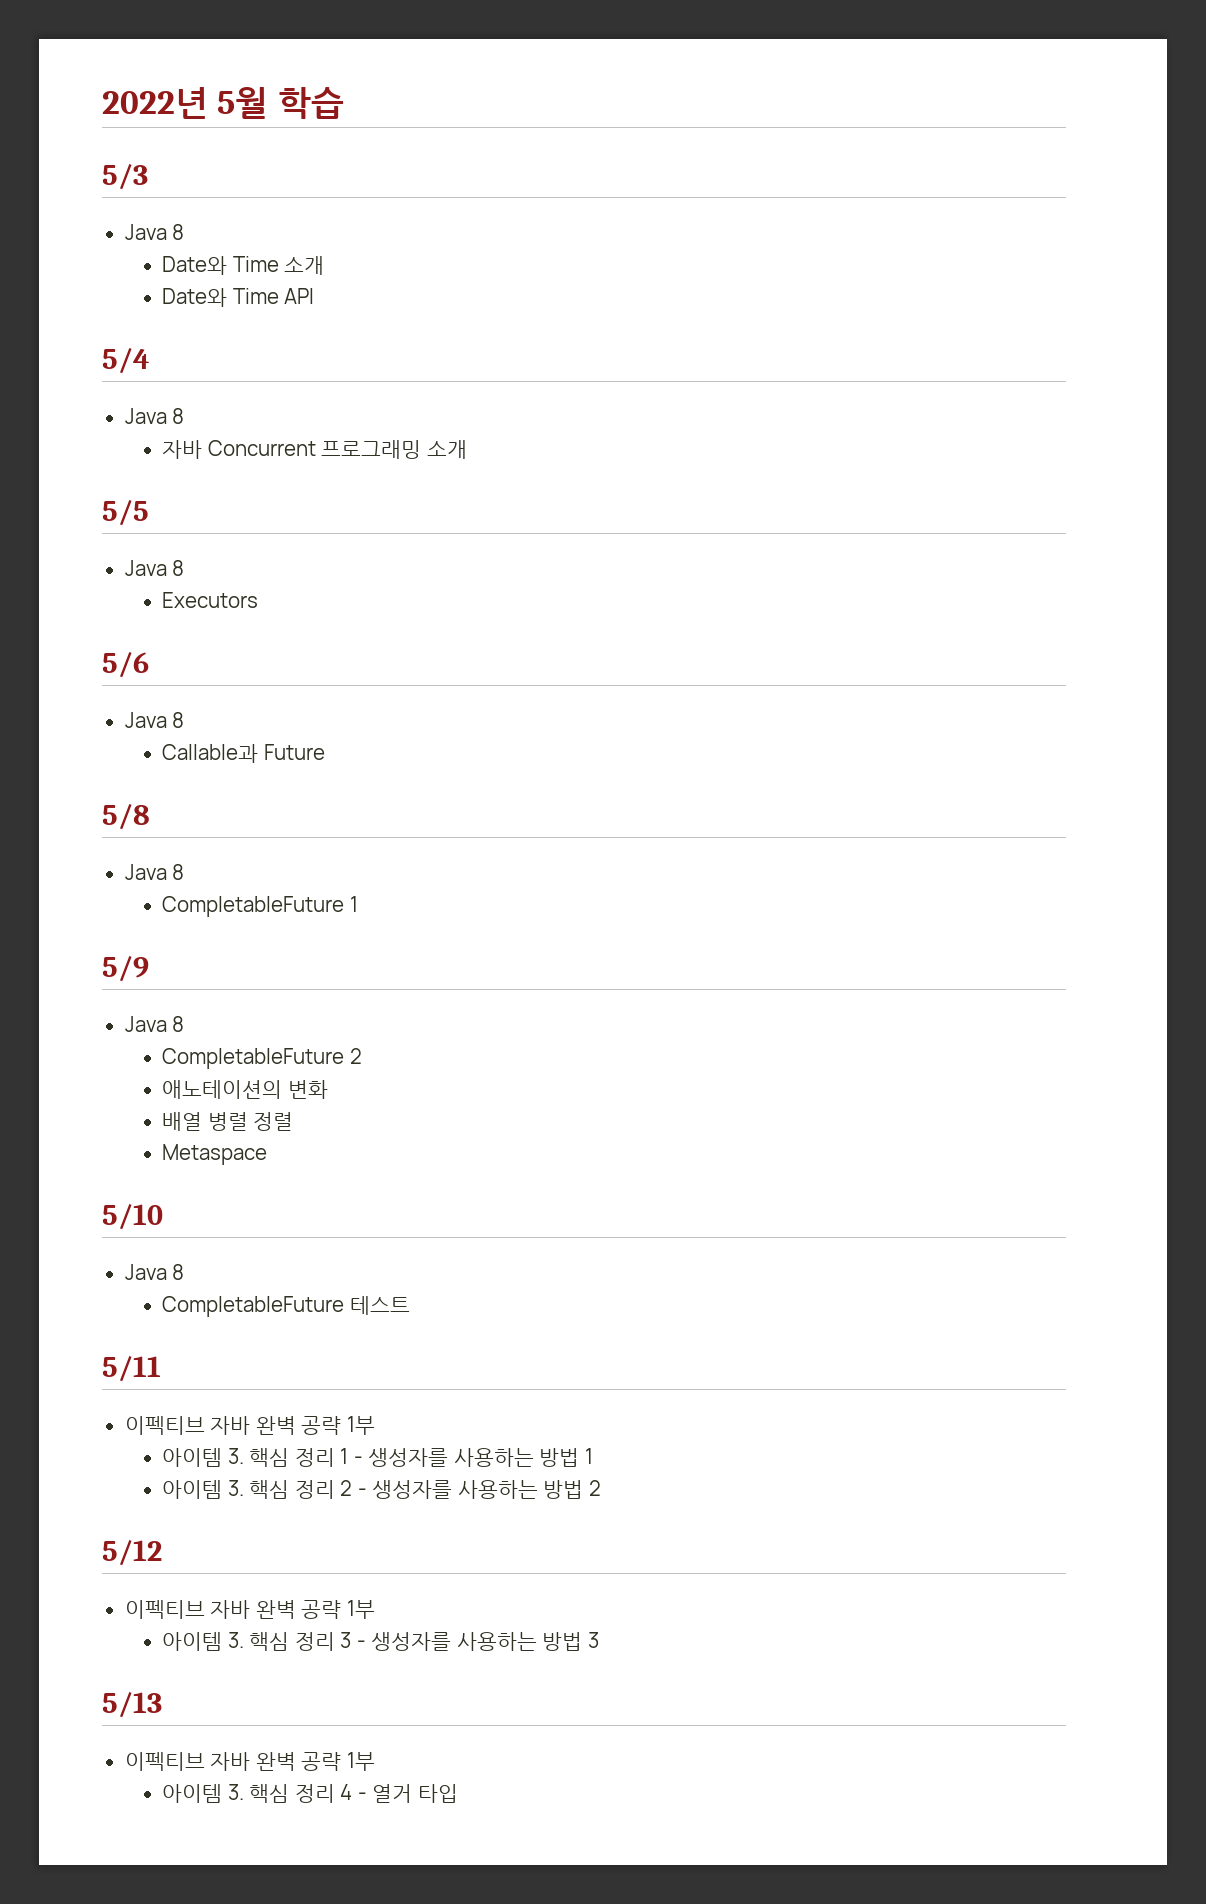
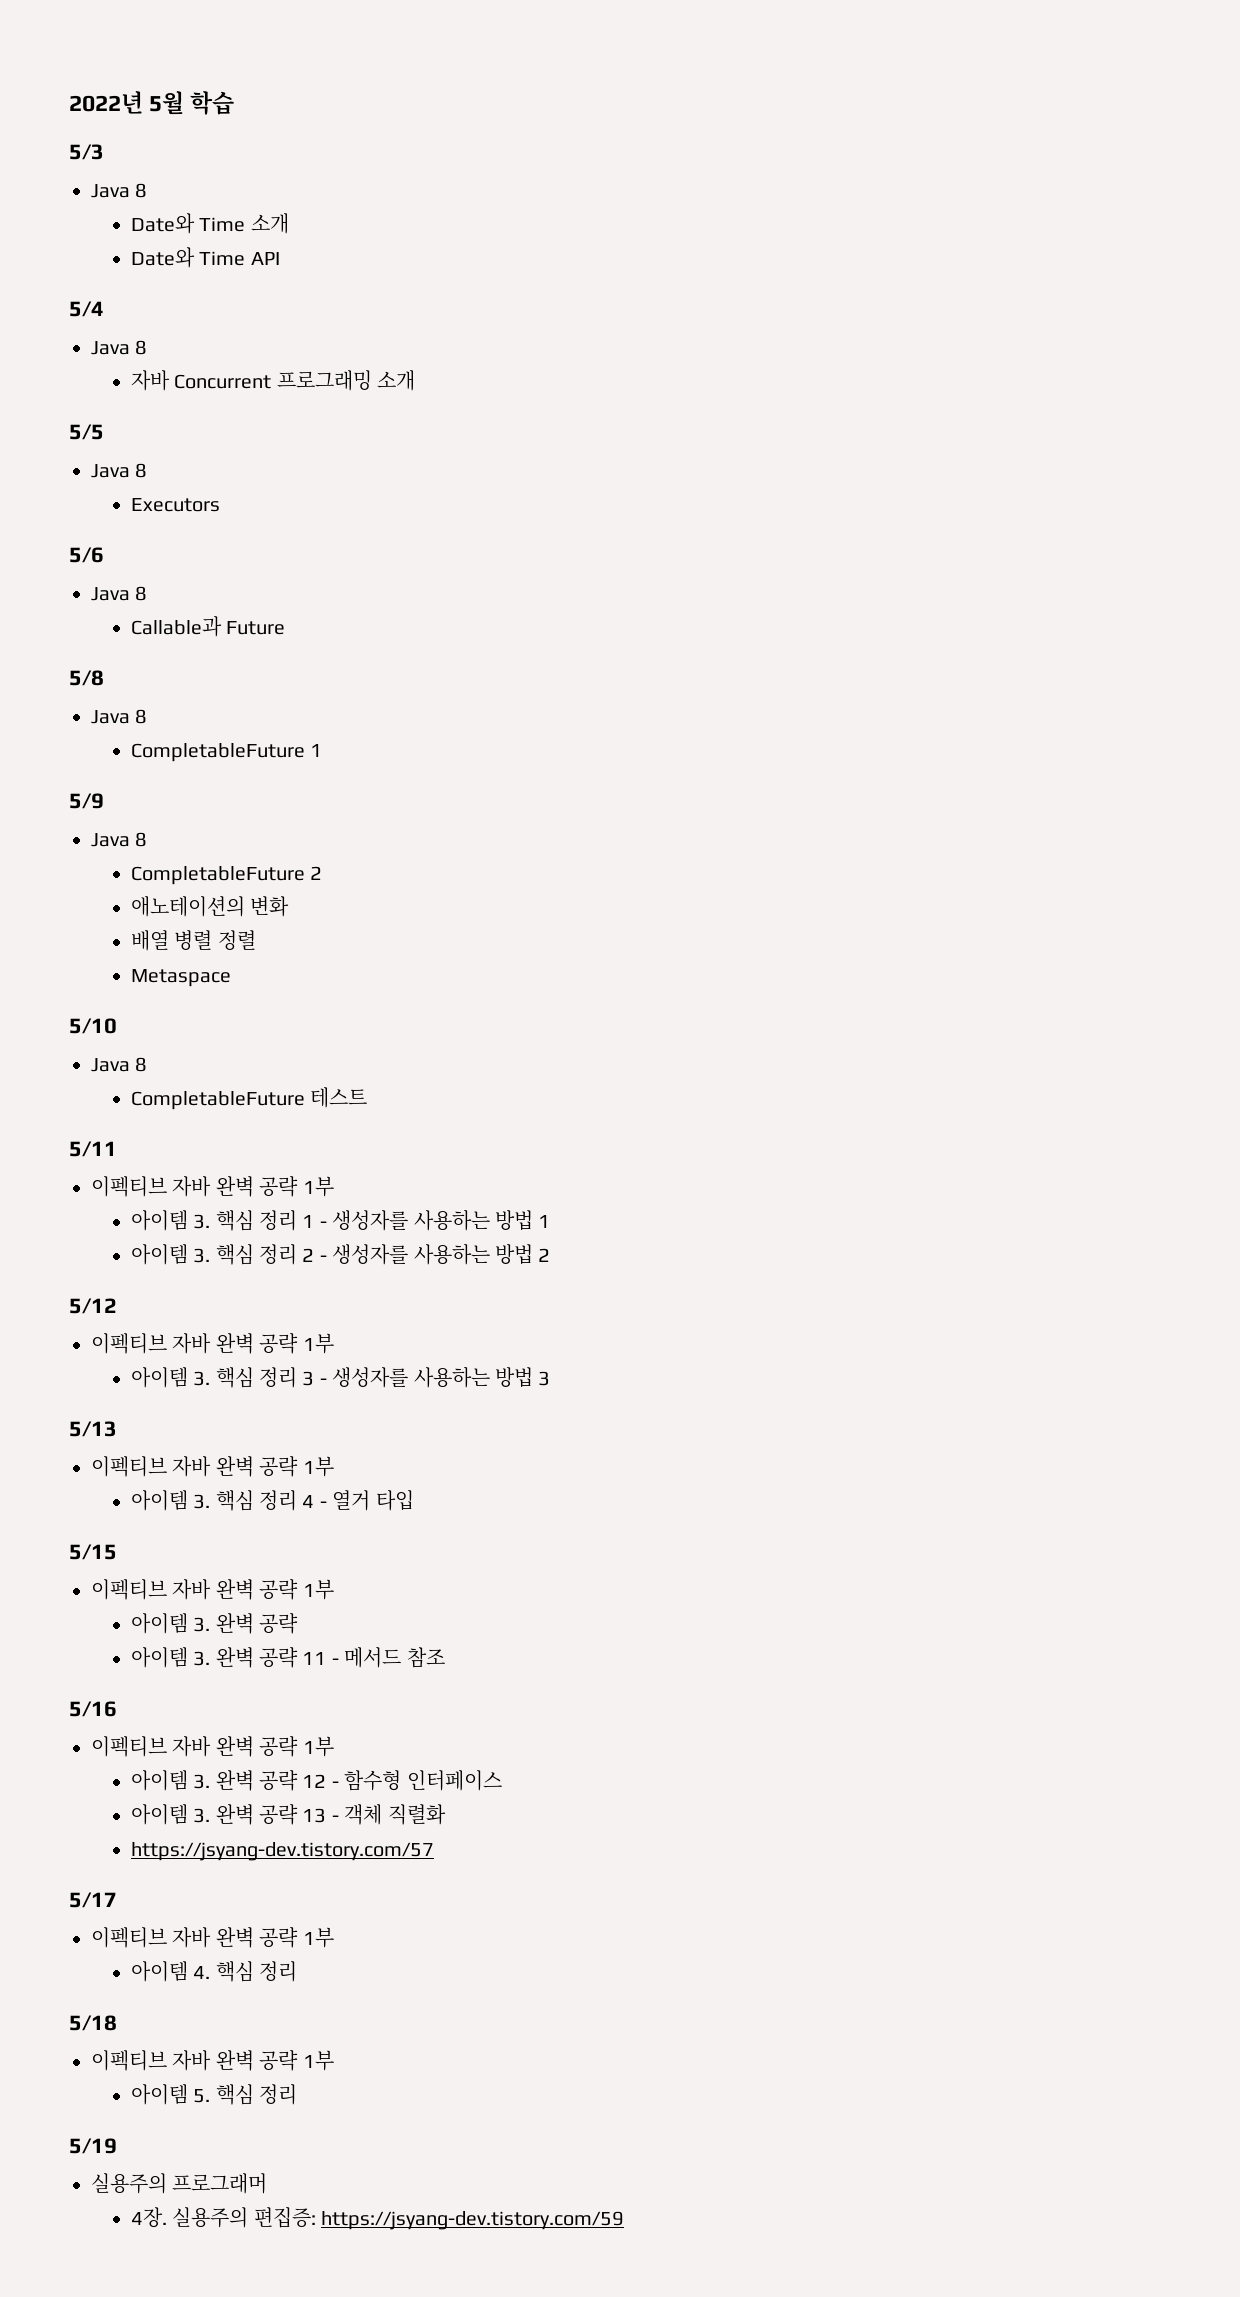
+ 5/15
+ 이펙티브 자바 완벽 공략 1부
+ 아이템 3. 완벽 공략
+ 아이템 3. 완벽 공략 11 - 메서드 참조
+ 5/16
+ 이펙티브 자바 완벽 공략 1부
+ 아이템 3. 완벽 공략 12 - 함수형 인터페이스
+ 아이템 3. 완벽 공략 13 - 객체 직렬화
+ https://jsyang-dev.tistory.com/57
+ 5/17
+ 이펙티브 자바 완벽 공략 1부
+ 아이템 4. 핵심 정리
+ 5/18
+ 이펙티브 자바 완벽 공략 1부
+ 아이템 5. 핵심 정리
+ 5/19
+ 실용주의 프로그래머
+ 4장. 실용주의 편집증: https://jsyang-dev.tistory.com/59

